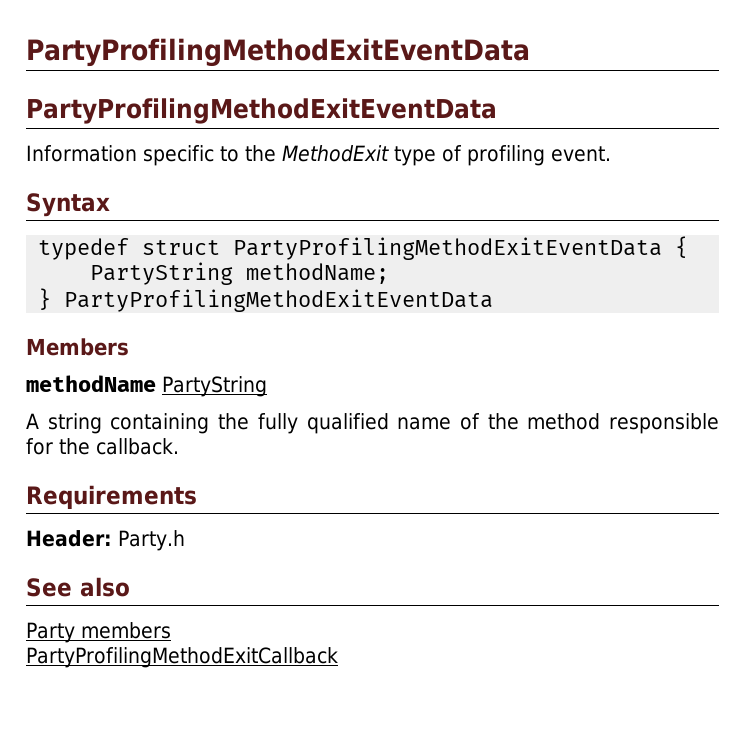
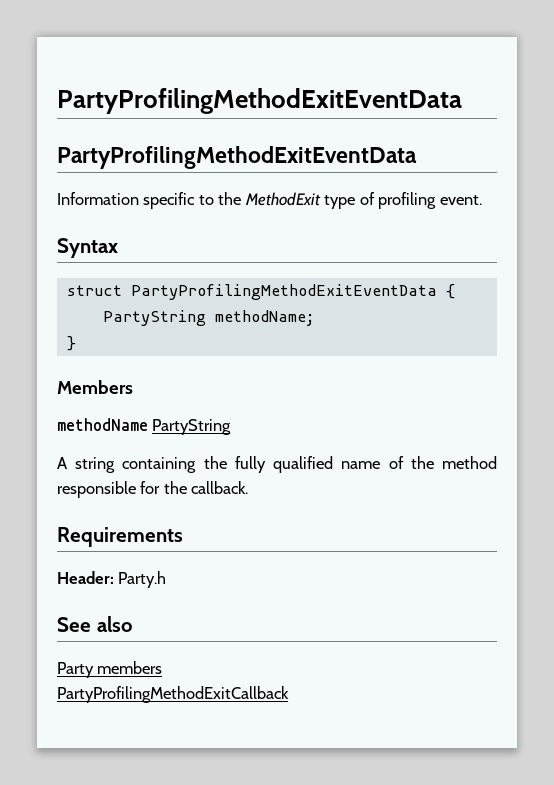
- typedef struct PartyProfilingMethodExitEventData {
+ struct PartyProfilingMethodExitEventData {
- } PartyProfilingMethodExitEventData
+ }

